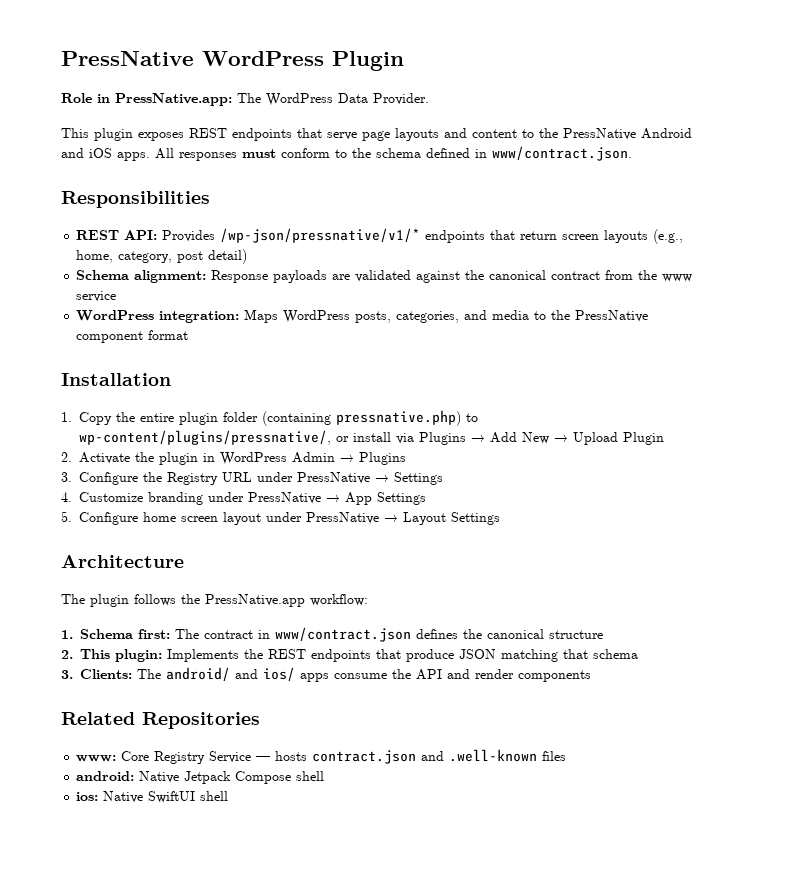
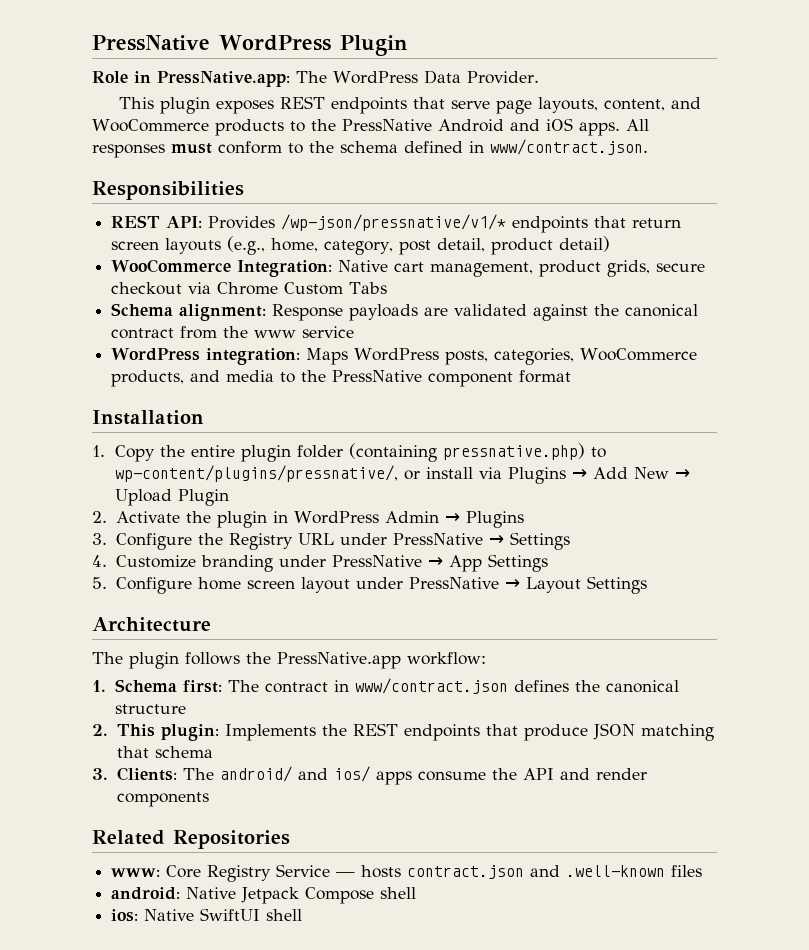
- This plugin exposes REST endpoints that serve page layouts and content to the PressNative Android and iOS apps.
+ This plugin exposes REST endpoints that serve page layouts, content, and WooCommerce products to the PressNative Android and iOS apps.
- REST API: Provides /wp-json/pressnative/v1/* endpoints that return screen layouts (e.g., home, category, post detail)
+ REST API: Provides /wp-json/pressnative/v1/* endpoints that return screen layouts (e.g., home, category, post detail, product detail)
+ WooCommerce Integration: Native cart management, product grids, secure checkout via Chrome Custom Tabs
- WordPress integration: Maps WordPress posts, categories, and media to the PressNative component format
+ WordPress integration: Maps WordPress posts, categories, WooCommerce products, and media to the PressNative component format

